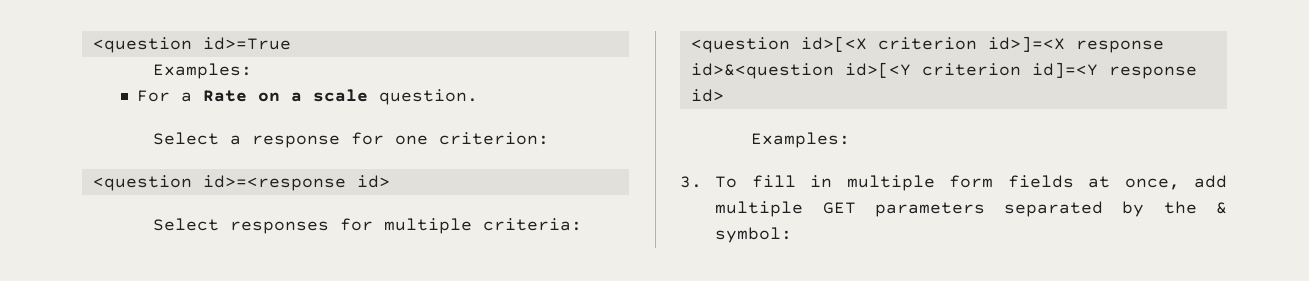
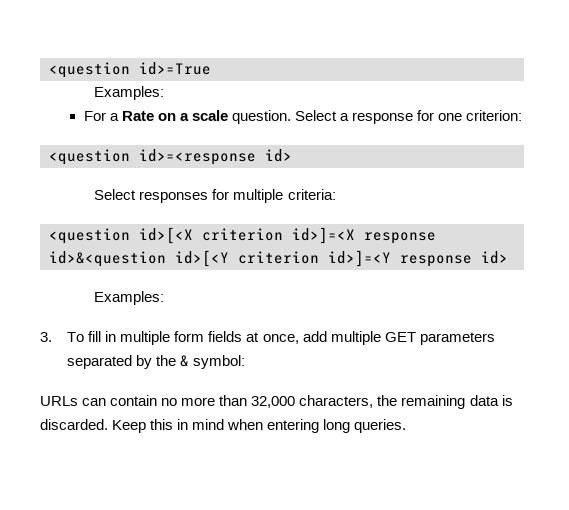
- For a Rate on a scale question.
- Select a response for one criterion:
+ For a Rate on a scale question. Select a response for one criterion:
- <question id>[<X criterion id>]=<X response id>&<question id>[<Y criterion id]=<Y response id>
+ <question id>[<X criterion id>]=<X response id>&<question id>[<Y criterion id>]=<Y response id>
+ URLs can contain no more than 32,000 characters, the remaining data is discarded. Keep this in mind when entering long queries.

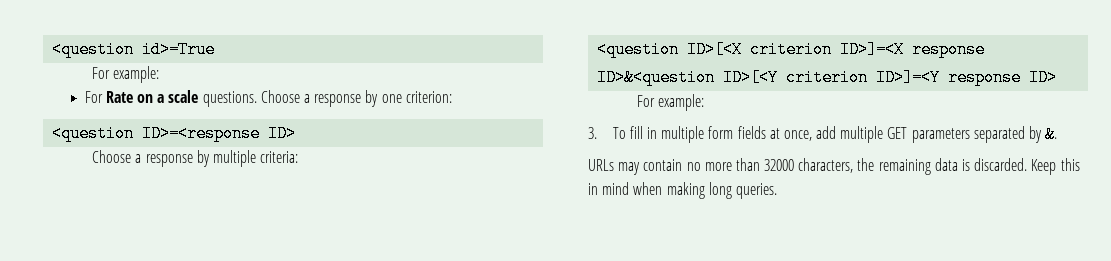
  <question id>=True
- Examples:
- For a Rate on a scale question. Select a response for one criterion:
+ For example:
+ For Rate on a scale questions. Choose a response by one criterion:
- <question id>=<response id>
- Select responses for multiple criteria:
- <question id>[<X criterion id>]=<X response id>&<question id>[<Y criterion id>]=<Y response id>
- Examples:
+ <question ID>=<response ID>
+ Choose a response by multiple criteria:
+ <question ID>[<X criterion ID>]=<X response ID>&<question ID>[<Y criterion ID>]=<Y response ID>
+ For example:
- 3. To fill in multiple form fields at once, add multiple GET parameters separated by the & symbol:
+ 3. To fill in multiple form fields at once, add multiple GET parameters separated by &.
- URLs can contain no more than 32,000 characters, the remaining data is discarded.
+ URLs may contain no more than 32000 characters, the remaining data is discarded.
- Keep this in mind when entering long queries.
+ Keep this in mind when making long queries.

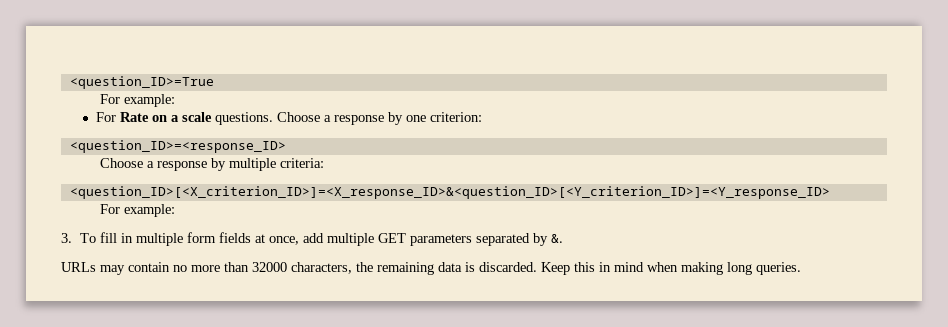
- <question id>=True
+ <question_ID>=True
- <question ID>=<response ID>
+ <question_ID>=<response_ID>
- <question ID>[<X criterion ID>]=<X response ID>&<question ID>[<Y criterion ID>]=<Y response ID>
+ <question_ID>[<X_criterion_ID>]=<X_response_ID>&<question_ID>[<Y_criterion_ID>]=<Y_response_ID>

